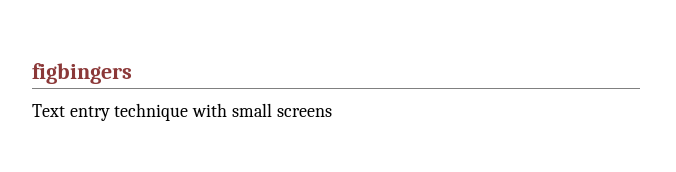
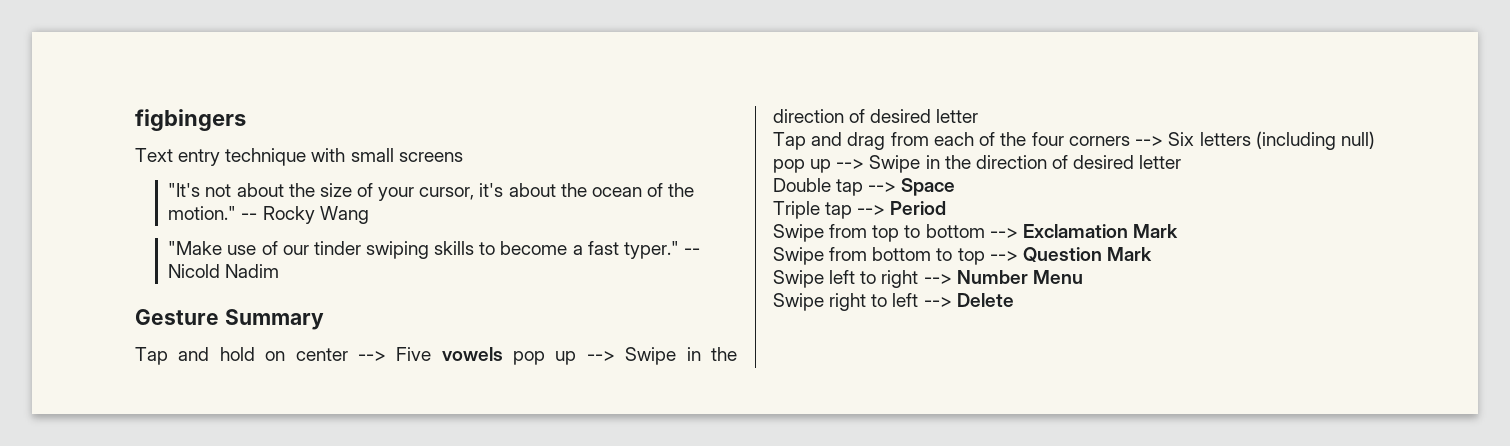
+ "It's not about the size of your cursor, it's about the ocean of the motion." -- Rocky Wang
+ "Make use of our tinder swiping skills to become a fast typer." -- Nicold Nadim
+ Gesture Summary
+ Tap and hold on center --> Five vowels pop up --> Swipe in the direction of desired letter
+ Tap and drag from each of the four corners --> Six letters (including null) pop up --> Swipe in the direction of desired letter
+ Double tap --> Space
+ Triple tap --> Period
+ Swipe from top to bottom --> Exclamation Mark
+ Swipe from bottom to top --> Question Mark
+ Swipe left to right --> Number Menu
+ Swipe right to left --> Delete

